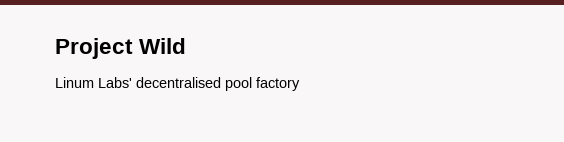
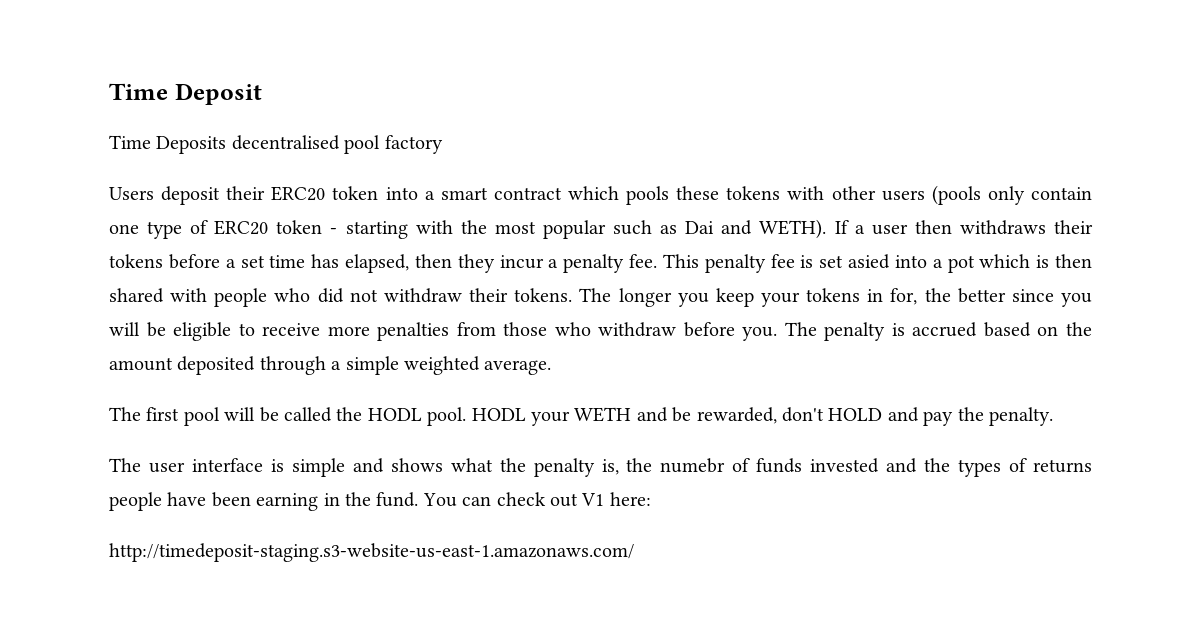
- Project Wild
- Linum Labs' decentralised pool factory
+ Time Deposit
+ Time Deposits decentralised pool factory
+ Users deposit their ERC20 token into a smart contract which pools these tokens with other users (pools only contain one type of ERC20 token - starting with the most popular such as Dai and WETH). If a user then withdraws their tokens before a set time has elapsed, then they incur a penalty fee. This penalty fee is set asied into a pot which is then shared with people who did not withdraw their tokens. The longer you keep your tokens in for, the better since you will be eligible to receive more penalties from those who withdraw before you. The penalty is accrued based on the amount deposited through a simple weighted average.
+ The first pool will be called the HODL pool. HODL your WETH and be rewarded, don't HOLD and pay the penalty.
+ The user interface is simple and shows what the penalty is, the numebr of funds invested and the types of returns people have been earning in the fund. You can check out V1 here:
+ http://timedeposit-staging.s3-website-us-east-1.amazonaws.com/

